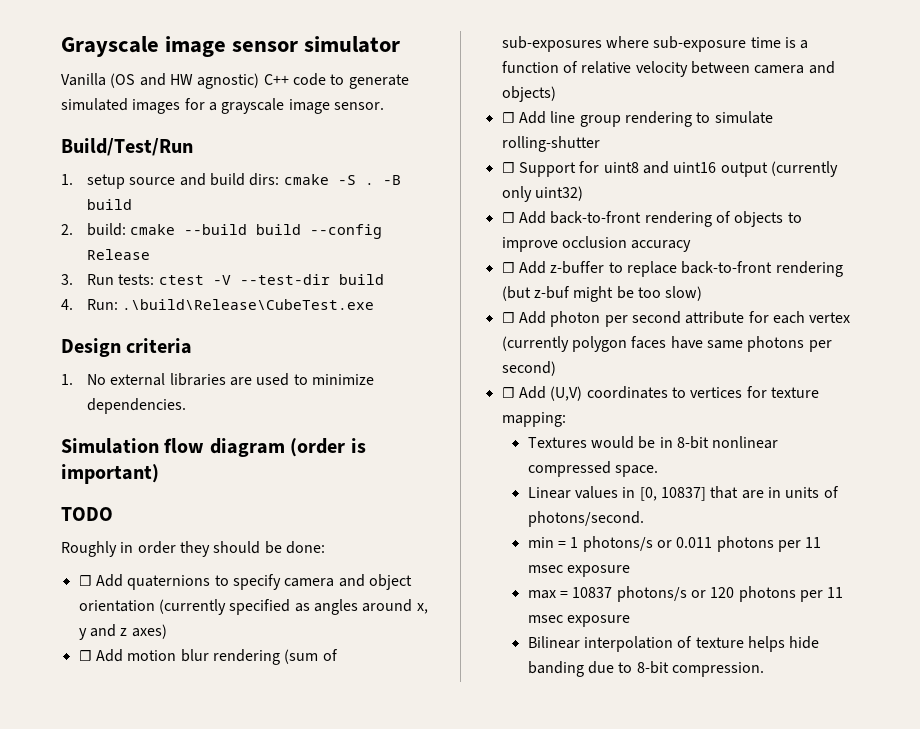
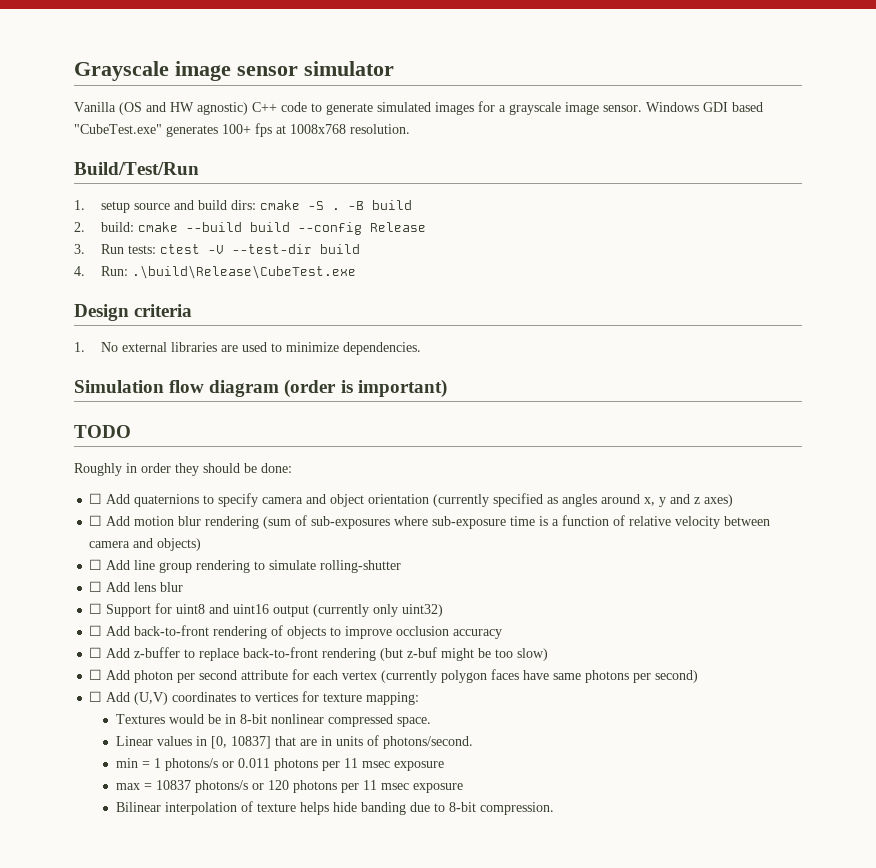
+ Windows GDI based "CubeTest.exe" generates 100+ fps at 1008x768 resolution.
+ ☐ Add lens blur

